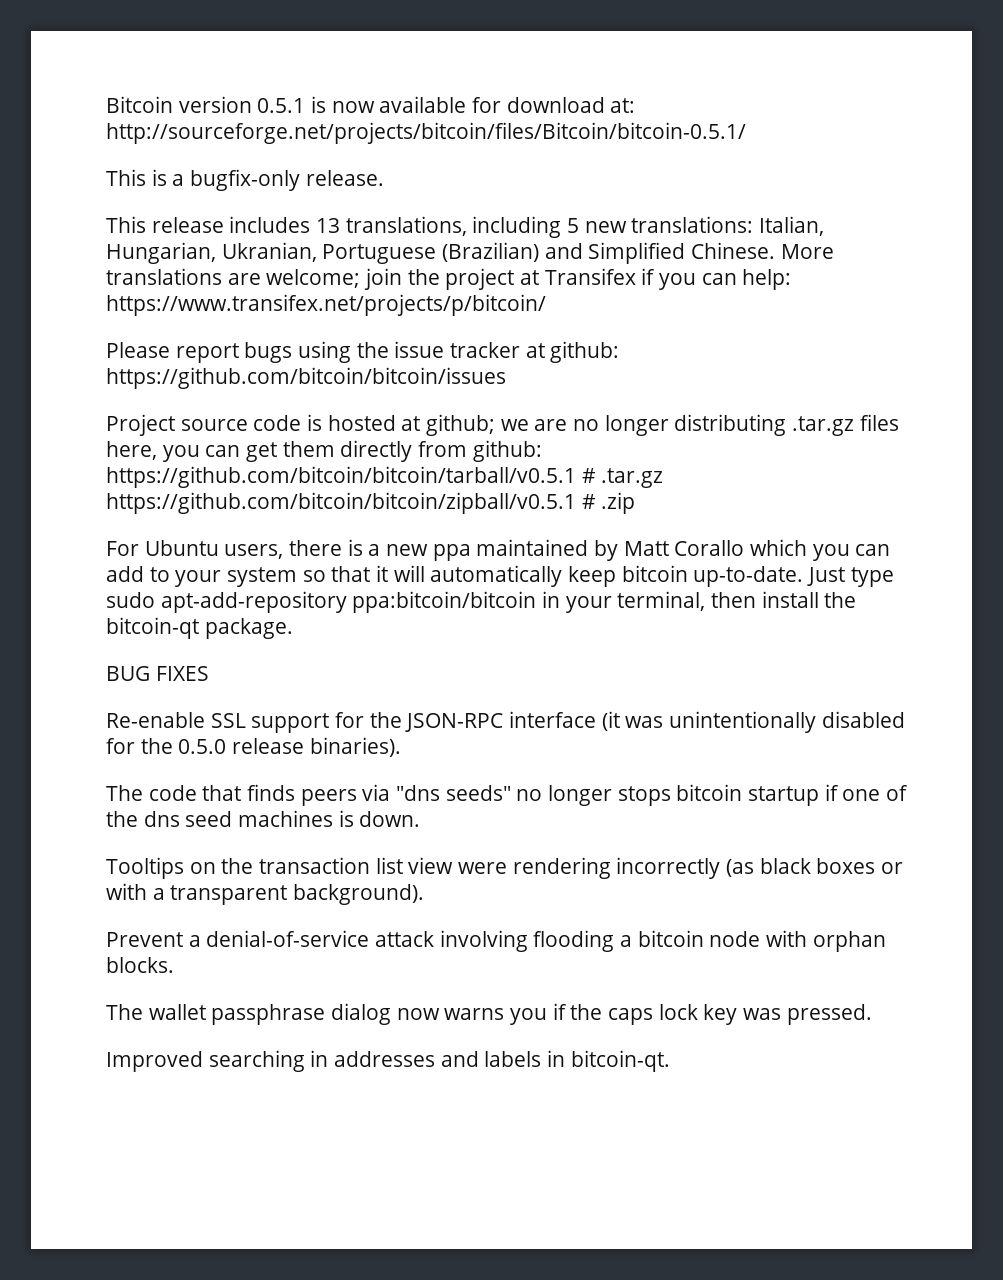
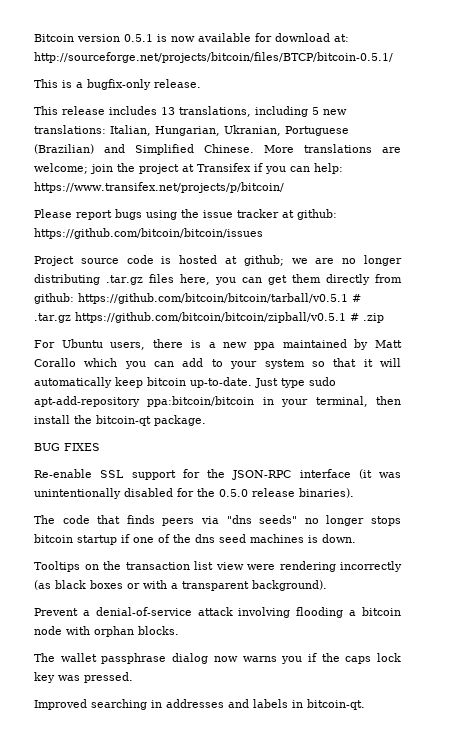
- Bitcoin version 0.5.1 is now available for download at: http://sourceforge.net/projects/bitcoin/files/Bitcoin/bitcoin-0.5.1/
+ Bitcoin version 0.5.1 is now available for download at: http://sourceforge.net/projects/bitcoin/files/BTCP/bitcoin-0.5.1/

